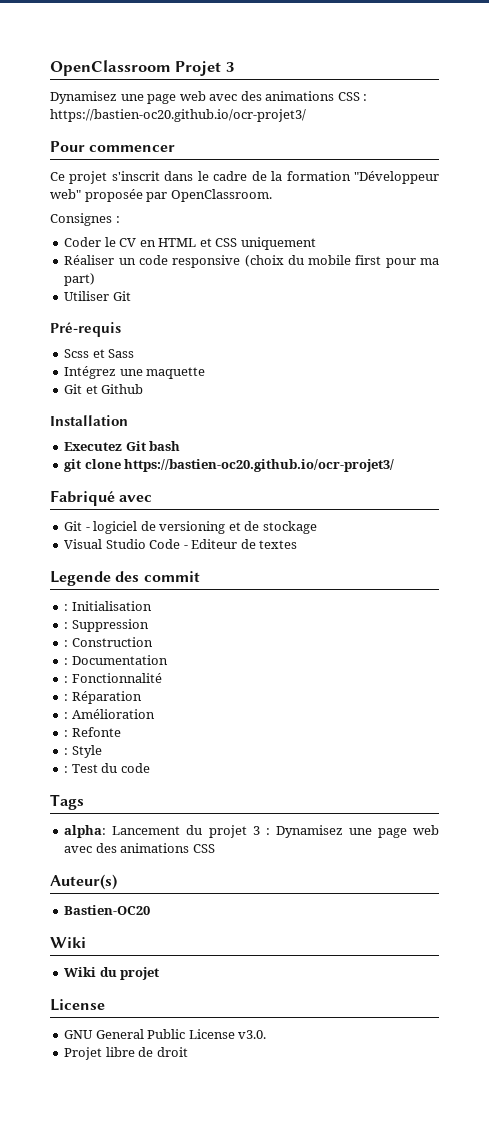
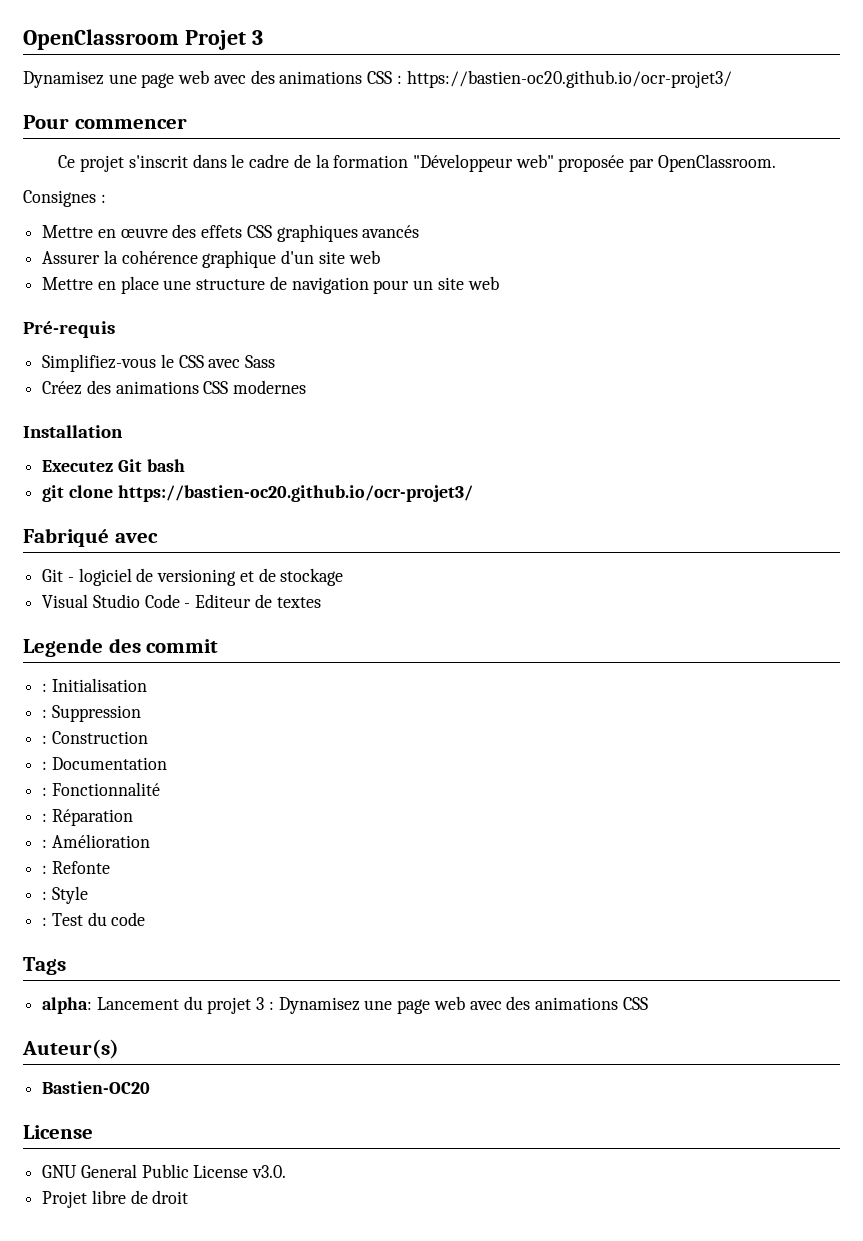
- Coder le CV en HTML et CSS uniquement
- Réaliser un code responsive (choix du mobile first pour ma part)
- Utiliser Git
+ Mettre en œuvre des effets CSS graphiques avancés
+ Assurer la cohérence graphique d'un site web
+ Mettre en place une structure de navigation pour un site web
  Pré-requis
- Scss et Sass
- Intégrez une maquette
- Git et Github
+ Simplifiez-vous le CSS avec Sass
+ Créez des animations CSS modernes
  Bastien-OC20
- Wiki
- Wiki du projet

